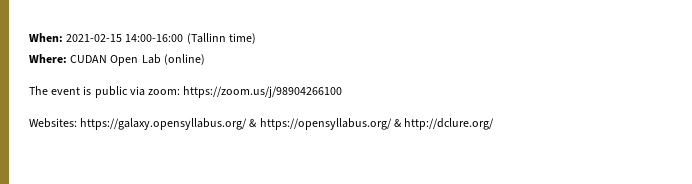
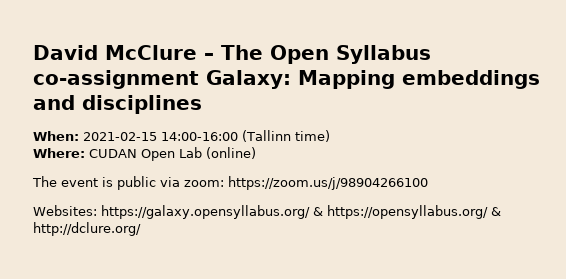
+ David McClure – The Open Syllabus co-assignment Galaxy: Mapping embeddings and disciplines

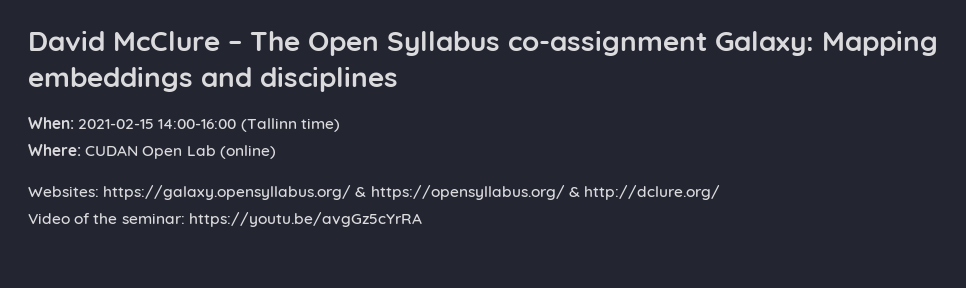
- The event is public via zoom: https://zoom.us/j/98904266100
+ Video of the seminar: https://youtu.be/avgGz5cYrRA

